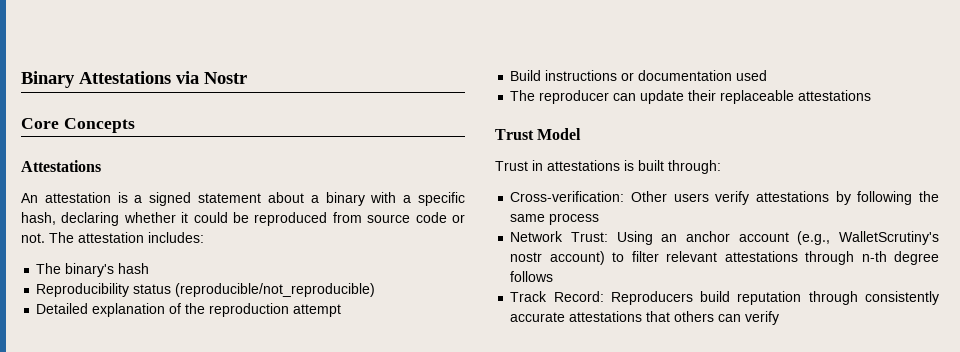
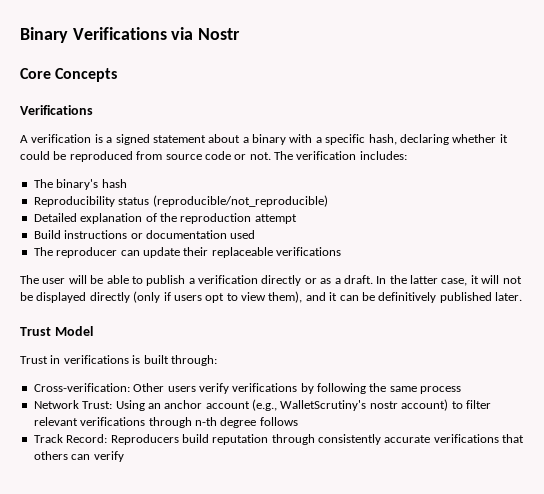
- Binary Attestations via Nostr
+ Binary Verifications via Nostr
  Core Concepts
- Attestations
- An attestation is a signed statement about a binary with a specific hash, declaring whether it could be reproduced from source code or not.
+ Verifications
+ A verification is a signed statement about a binary with a specific hash, declaring whether it could be reproduced from source code or not.
- The attestation includes:
+ The verification includes:
- The reproducer can update their replaceable attestations
+ The reproducer can update their replaceable verifications
+ The user will be able to publish a verification directly or as a draft. In the latter case, it will not be displayed directly (only if users opt to view them), and it can be definitively published later.
- Trust in attestations is built through:
+ Trust in verifications is built through:
- Cross-verification: Other users verify attestations by following the same process
+ Cross-verification: Other users verify verifications by following the same process
- Network Trust: Using an anchor account (e.g., WalletScrutiny's nostr account) to filter relevant attestations through n-th degree follows
+ Network Trust: Using an anchor account (e.g., WalletScrutiny's nostr account) to filter relevant verifications through n-th degree follows
- Track Record: Reproducers build reputation through consistently accurate attestations that others can verify
+ Track Record: Reproducers build reputation through consistently accurate verifications that others can verify

